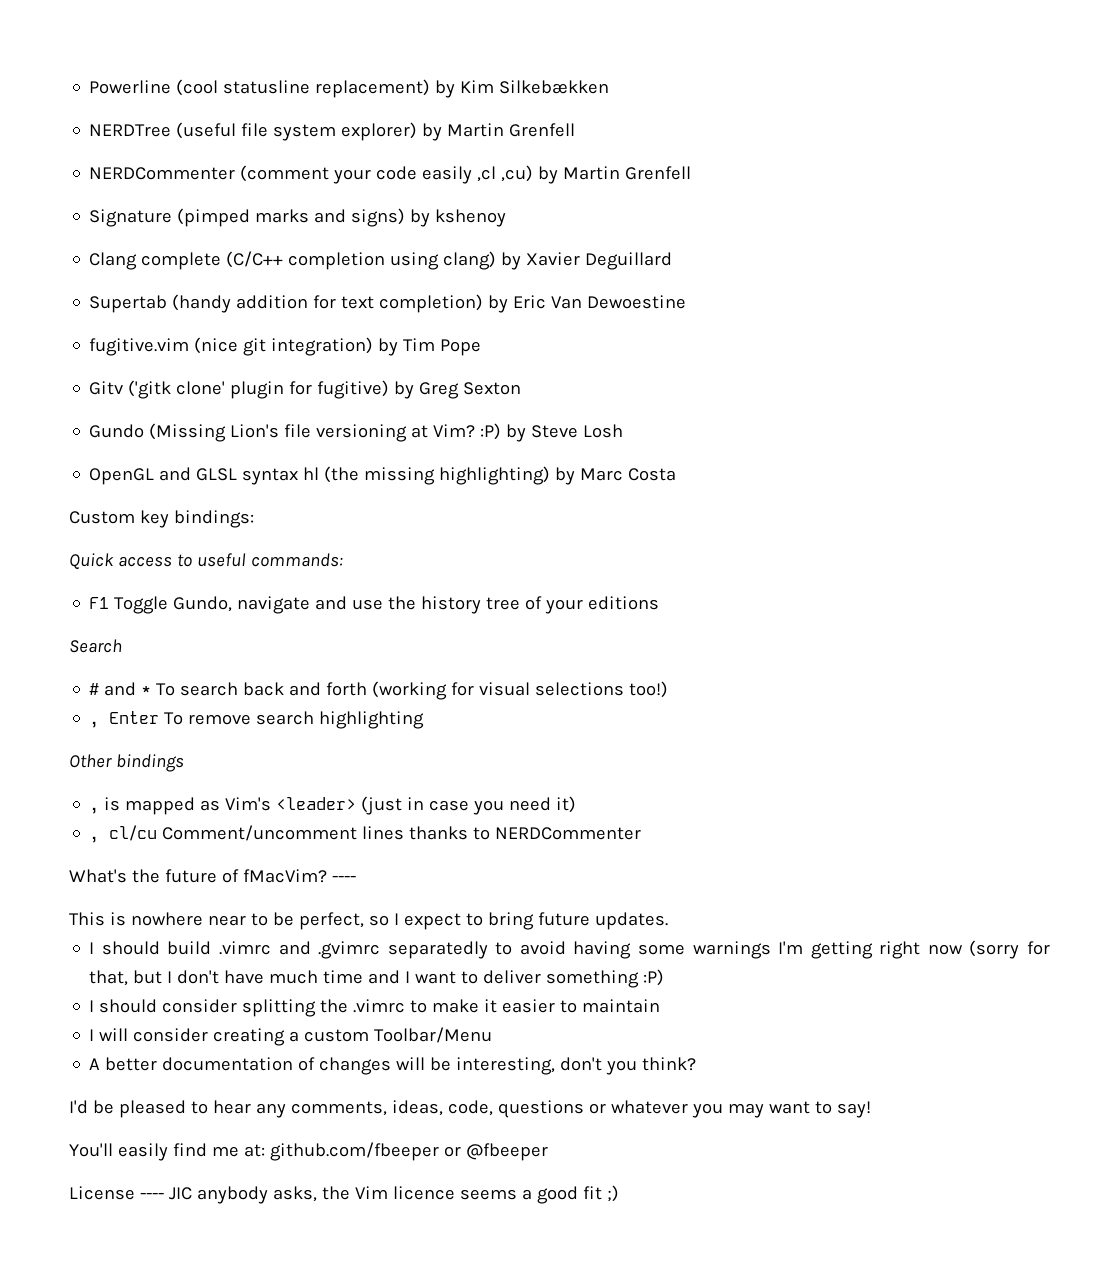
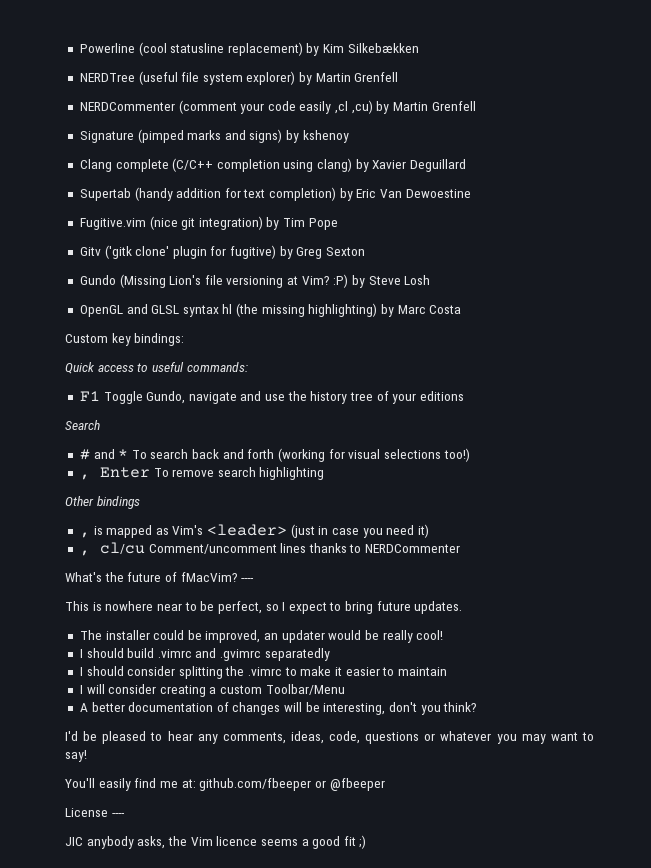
- fugitive.vim (nice git integration) by Tim Pope
+ Fugitive.vim (nice git integration) by Tim Pope
+ The installer could be improved, an updater would be really cool!
- I should build .vimrc and .gvimrc separatedly to avoid having some warnings I'm getting right now (sorry for that, but I don't have much time and I want to deliver something :P)
+ I should build .vimrc and .gvimrc separatedly
- License ---- JIC anybody asks, the Vim licence seems a good fit ;)
+ License ----
+ JIC anybody asks, the Vim licence seems a good fit ;)

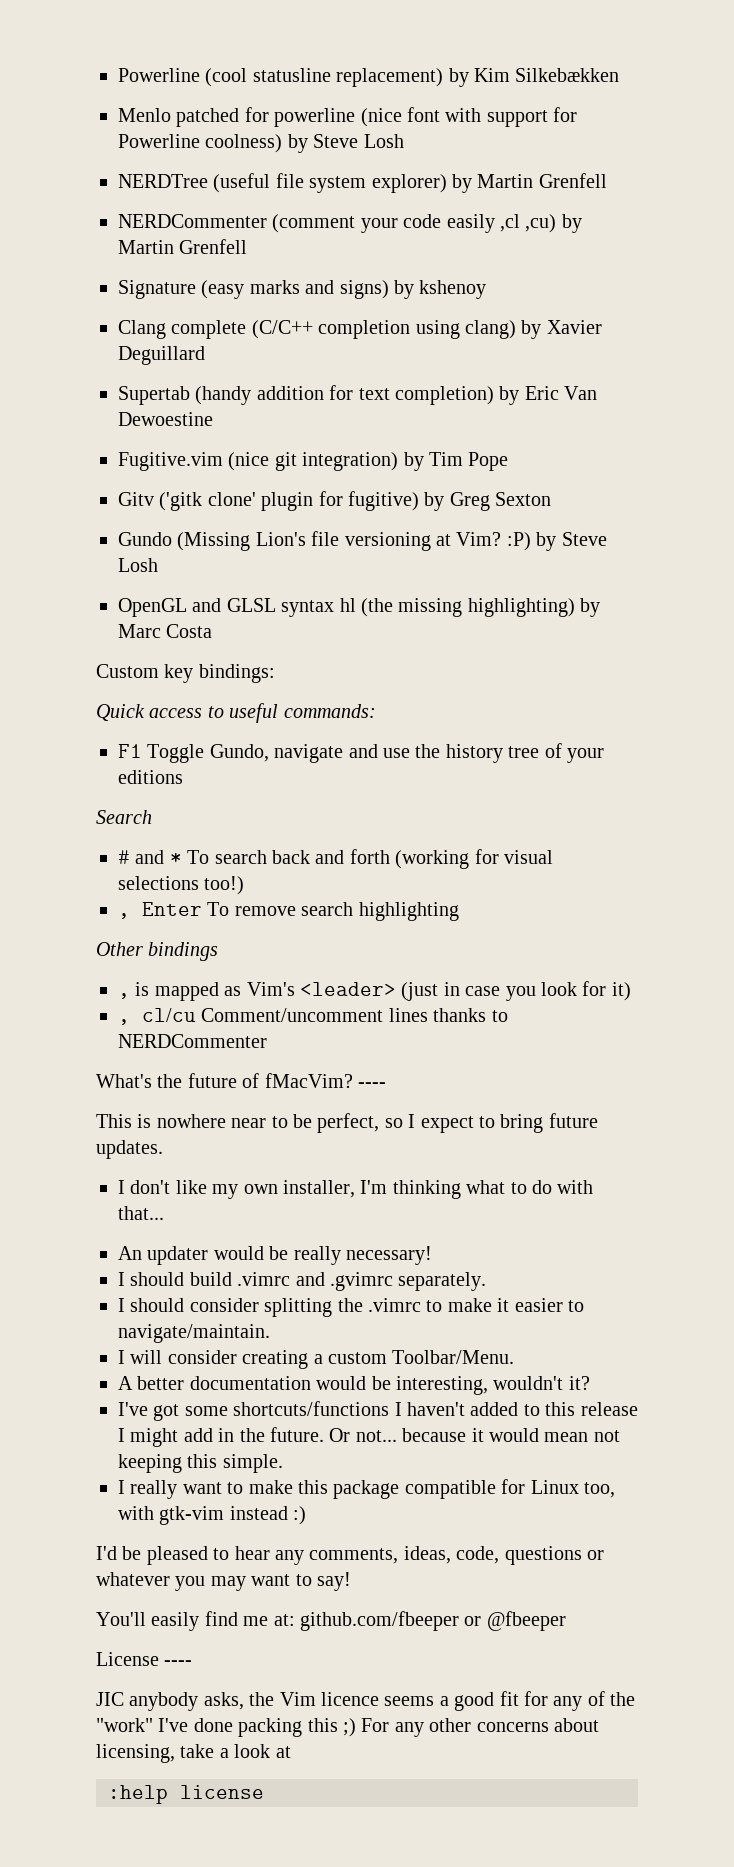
+ Menlo patched for powerline (nice font with support for Powerline coolness) by Steve Losh
- Signature (pimped marks and signs) by kshenoy
+ Signature (easy marks and signs) by kshenoy
- , is mapped as Vim's <leader> (just in case you need it)
+ , is mapped as Vim's <leader> (just in case you look for it)
- The installer could be improved, an updater would be really cool!
+ I don't like my own installer, I'm thinking what to do with that...
+ An updater would be really necessary!
- I should build .vimrc and .gvimrc separatedly
+ I should build .vimrc and .gvimrc separately.
- I should consider splitting the .vimrc to make it easier to maintain
+ I should consider splitting the .vimrc to make it easier to navigate/maintain.
- I will consider creating a custom Toolbar/Menu
+ I will consider creating a custom Toolbar/Menu.
- A better documentation of changes will be interesting, don't you think?
+ A better documentation would be interesting, wouldn't it?
+ I've got some shortcuts/functions I haven't added to this release I might add in the future. Or not... because it would mean not keeping this simple.
+ I really want to make this package compatible for Linux too, with gtk-vim instead :)
- JIC anybody asks, the Vim licence seems a good fit ;)
+ JIC anybody asks, the Vim licence seems a good fit for any of the "work" I've done packing this ;) For any other concerns about licensing, take a look at
+ :help license

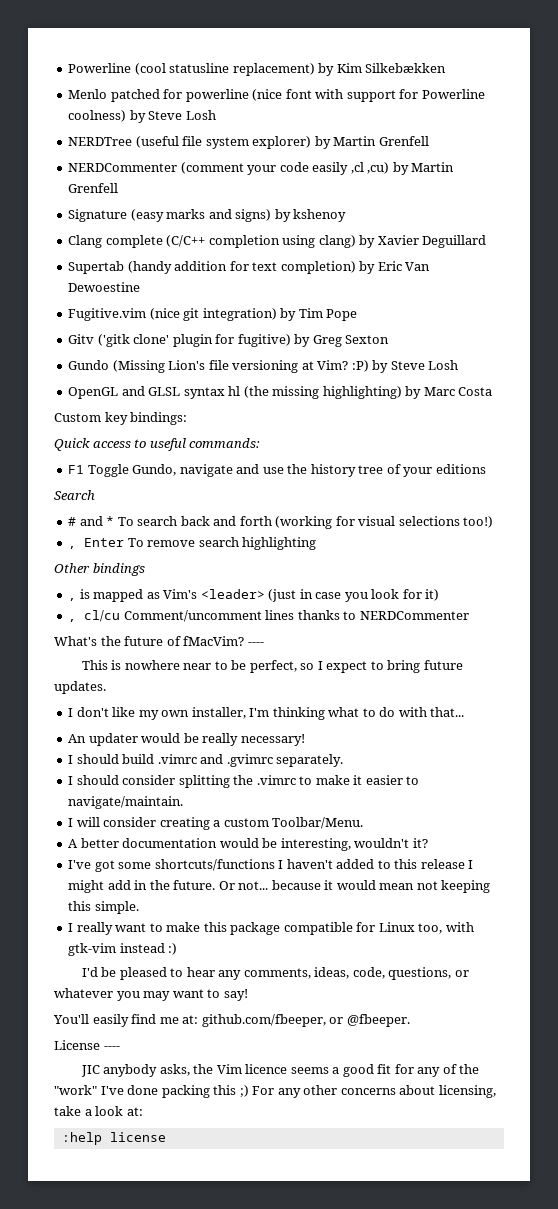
- I'd be pleased to hear any comments, ideas, code, questions or whatever you may want to say!
+ I'd be pleased to hear any comments, ideas, code, questions, or whatever you may want to say!
- You'll easily find me at: github.com/fbeeper or @fbeeper
+ You'll easily find me at: github.com/fbeeper, or @fbeeper.
- JIC anybody asks, the Vim licence seems a good fit for any of the "work" I've done packing this ;) For any other concerns about licensing, take a look at
+ JIC anybody asks, the Vim licence seems a good fit for any of the "work" I've done packing this ;) For any other concerns about licensing, take a look at:

